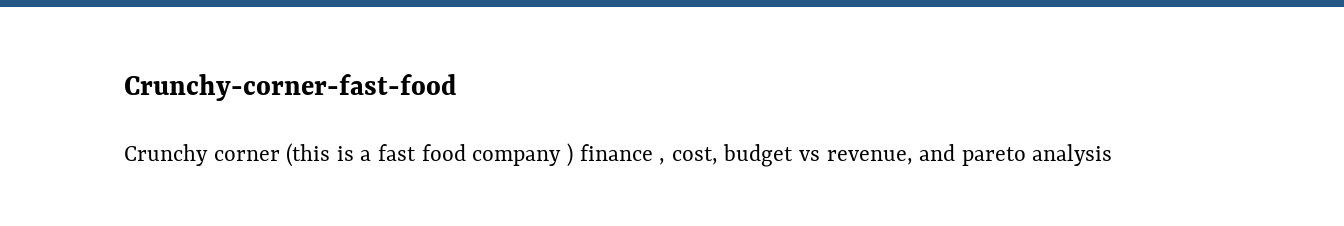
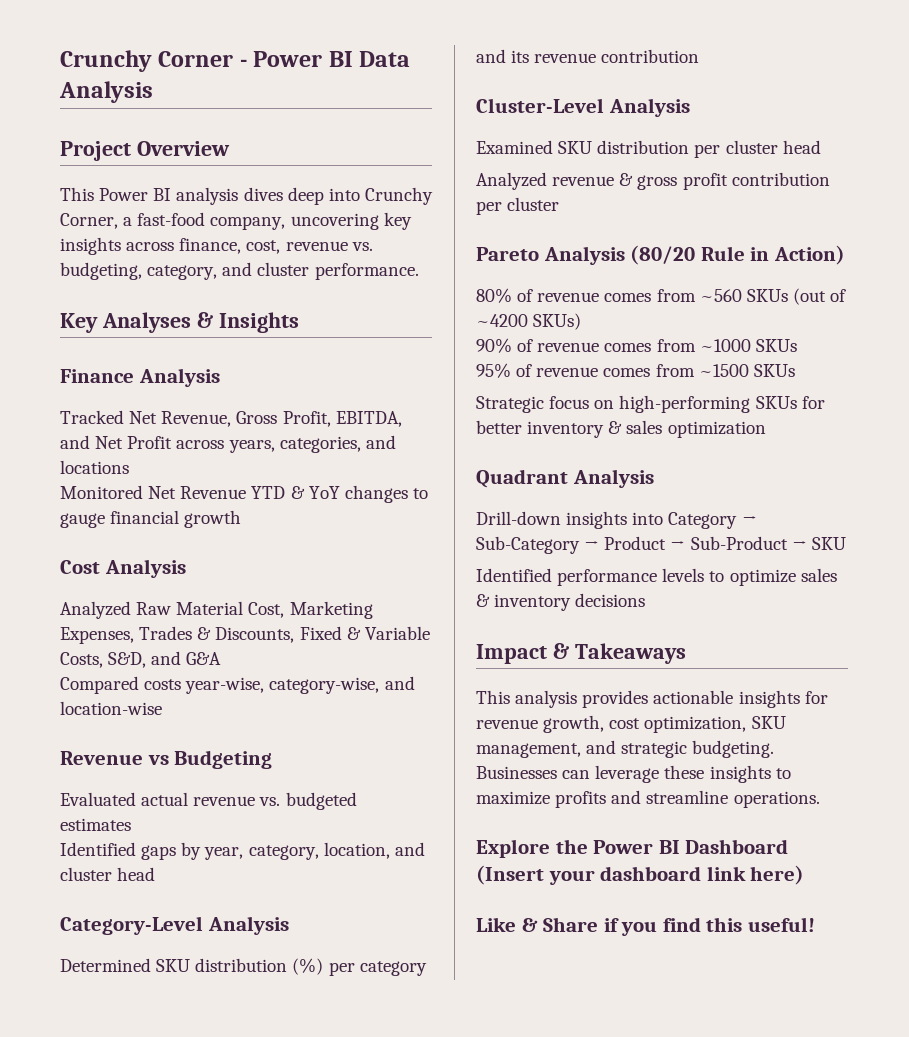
- Crunchy-corner-fast-food
- Crunchy corner (this is a fast food company ) finance , cost, budget vs revenue, and pareto analysis
+ Crunchy Corner - Power BI Data Analysis
+ Project Overview
+ This Power BI analysis dives deep into Crunchy Corner, a fast-food company, uncovering key insights across finance, cost, revenue vs. budgeting, category, and cluster performance.
+ Key Analyses & Insights
+ Finance Analysis
+ Tracked Net Revenue, Gross Profit, EBITDA, and Net Profit across years, categories, and locations
+ Monitored Net Revenue YTD & YoY changes to gauge financial growth
+ Cost Analysis
+ Analyzed Raw Material Cost, Marketing Expenses, Trades & Discounts, Fixed & Variable Costs, S&D, and G&A
+ Compared costs year-wise, category-wise, and location-wise
+ Revenue vs Budgeting
+ Evaluated actual revenue vs. budgeted estimates
+ Identified gaps by year, category, location, and cluster head
+ Category-Level Analysis
+ Determined SKU distribution (%) per category and its revenue contribution
+ Cluster-Level Analysis
+ Examined SKU distribution per cluster head
+ Analyzed revenue & gross profit contribution per cluster
+ Pareto Analysis (80/20 Rule in Action)
+ 80% of revenue comes from ~560 SKUs (out of ~4200 SKUs)
+ 90% of revenue comes from ~1000 SKUs
+ 95% of revenue comes from ~1500 SKUs
+ Strategic focus on high-performing SKUs for better inventory & sales optimization
+ Quadrant Analysis
+ Drill-down insights into Category → Sub-Category → Product → Sub-Product → SKU
+ Identified performance levels to optimize sales & inventory decisions
+ Impact & Takeaways
+ This analysis provides actionable insights for revenue growth, cost optimization, SKU management, and strategic budgeting. Businesses can leverage these insights to maximize profits and streamline operations.
+ Explore the Power BI Dashboard (Insert your dashboard link here)
+ Like & Share if you find this useful!

